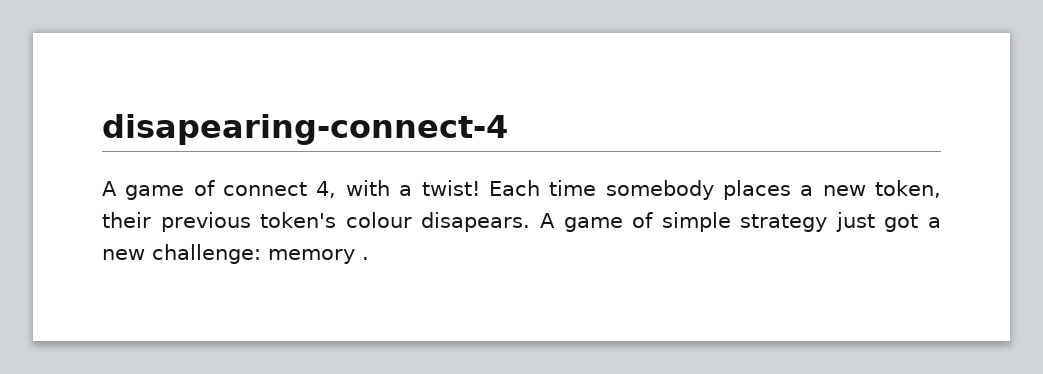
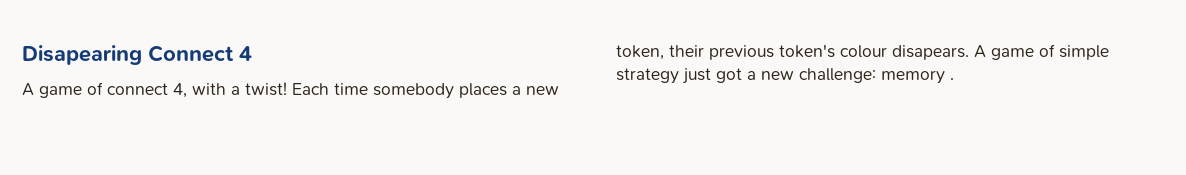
- disapearing-connect-4
+ Disapearing Connect 4

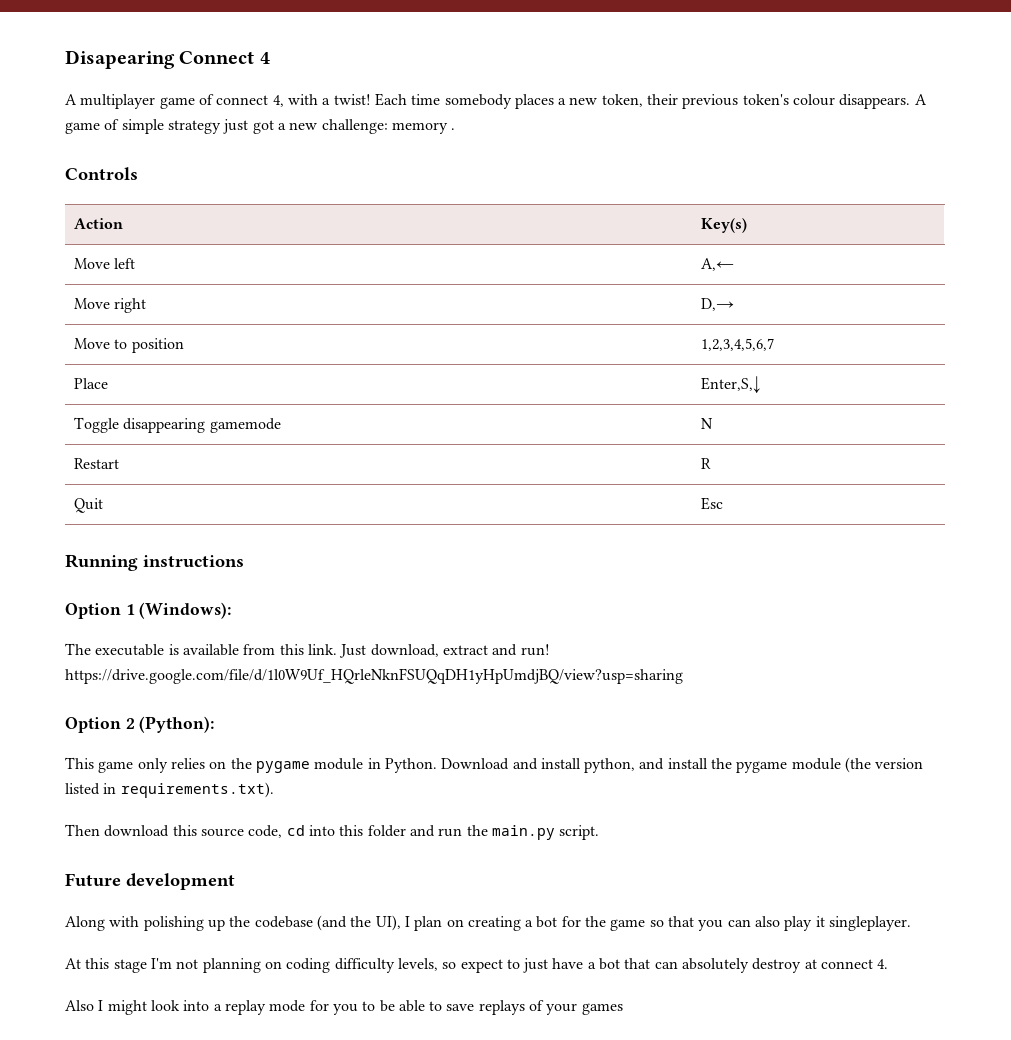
- A game of connect 4, with a twist!
+ A multiplayer game of connect 4, with a twist!
- Each time somebody places a new token, their previous token's colour disapears.
+ Each time somebody places a new token, their previous token's colour disappears.
+ Controls
+ Action | Key(s)
+ Move left | A,←
+ Move right | D,→
+ Move to position | 1,2,3,4,5,6,7
+ Place | Enter,S,↓
+ Toggle disappearing gamemode | N
+ Restart | R
+ Quit | Esc
+ Running instructions
+ Option 1 (Windows):
+ The executable is available from this link. Just download, extract and run! https://drive.google.com/file/d/1l0W9Uf_HQrleNknFSUQqDH1yHpUmdjBQ/view?usp=sharing
+ Option 2 (Python):
+ This game only relies on the pygame module in Python. Download and install python, and install the pygame module (the version listed in requirements.txt).
+ Then download this source code, cd into this folder and run the main.py script.
+ Future development
+ Along with polishing up the codebase (and the UI), I plan on creating a bot for the game so that you can also play it singleplayer.
+ At this stage I'm not planning on coding difficulty levels, so expect to just have a bot that can absolutely destroy at connect 4.
+ Also I might look into a replay mode for you to be able to save replays of your games

